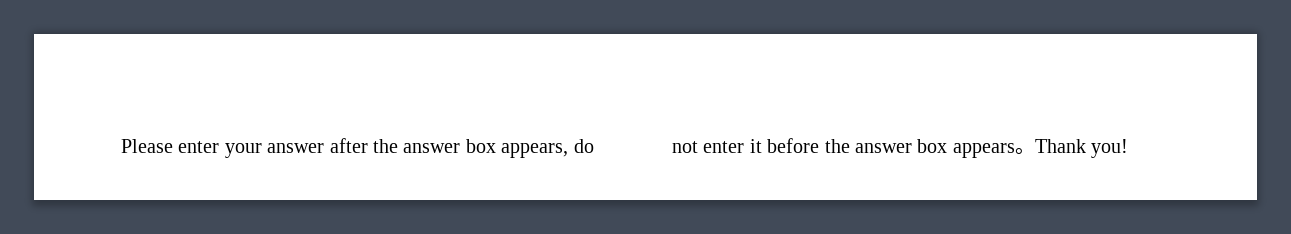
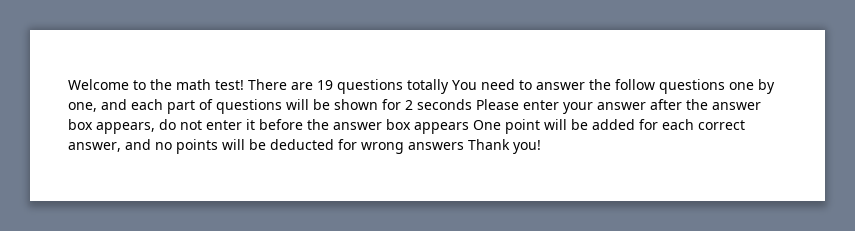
- Please enter your answer after the answer box appears, do not enter it before the answer box appears。Thank you!
+ Welcome to the math test! There are 19 questions totally You need to answer the follow questions one by one, and each part of questions will be shown for 2 seconds Please enter your answer after the answer box appears, do not enter it before the answer box appears One point will be added for each correct answer, and no points will be deducted for wrong answers Thank you!

